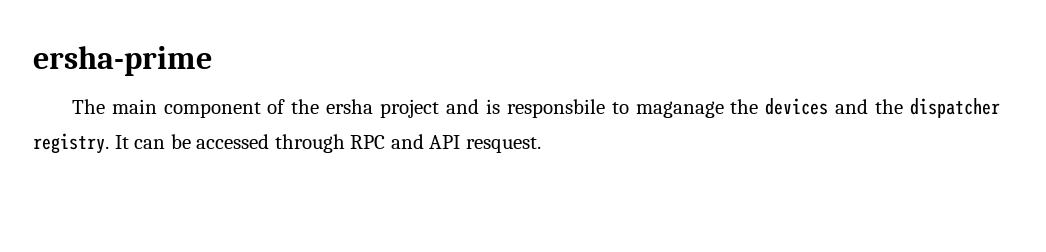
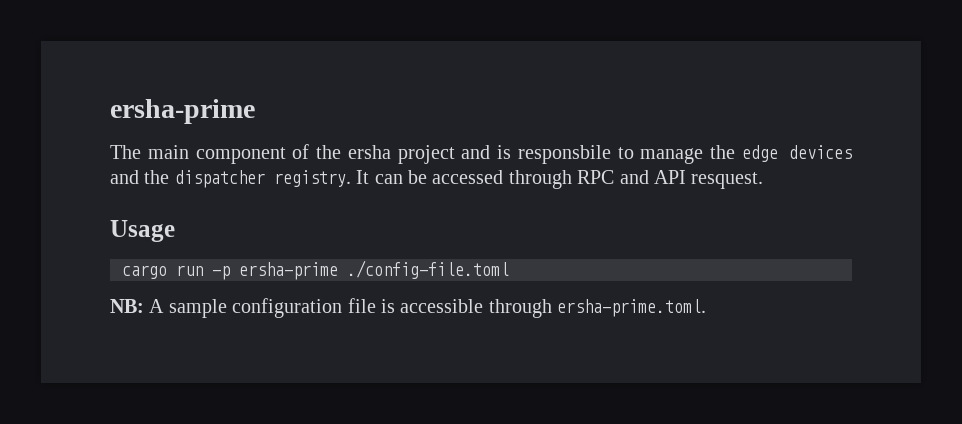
- The main component of the ersha project and is responsbile to maganage the devices and the dispatcher registry.
+ The main component of the ersha project and is responsbile to manage the edge devices and the dispatcher registry.
+ Usage
+ cargo run -p ersha-prime ./config-file.toml
+ NB: A sample configuration file is accessible through ersha-prime.toml.

